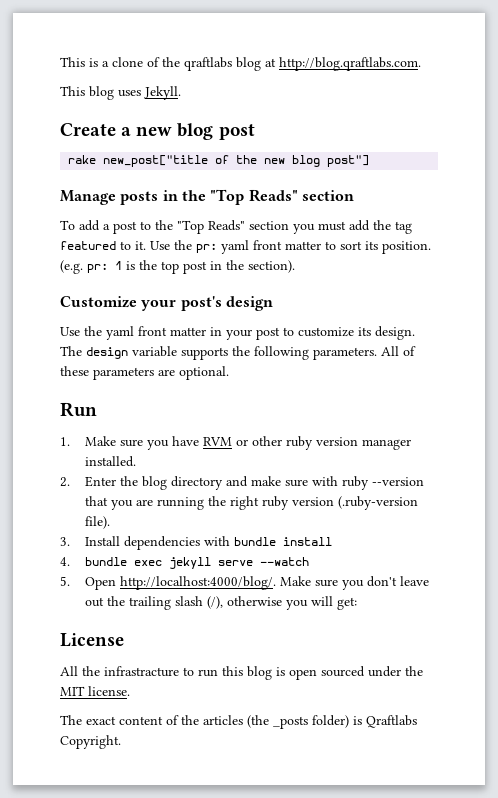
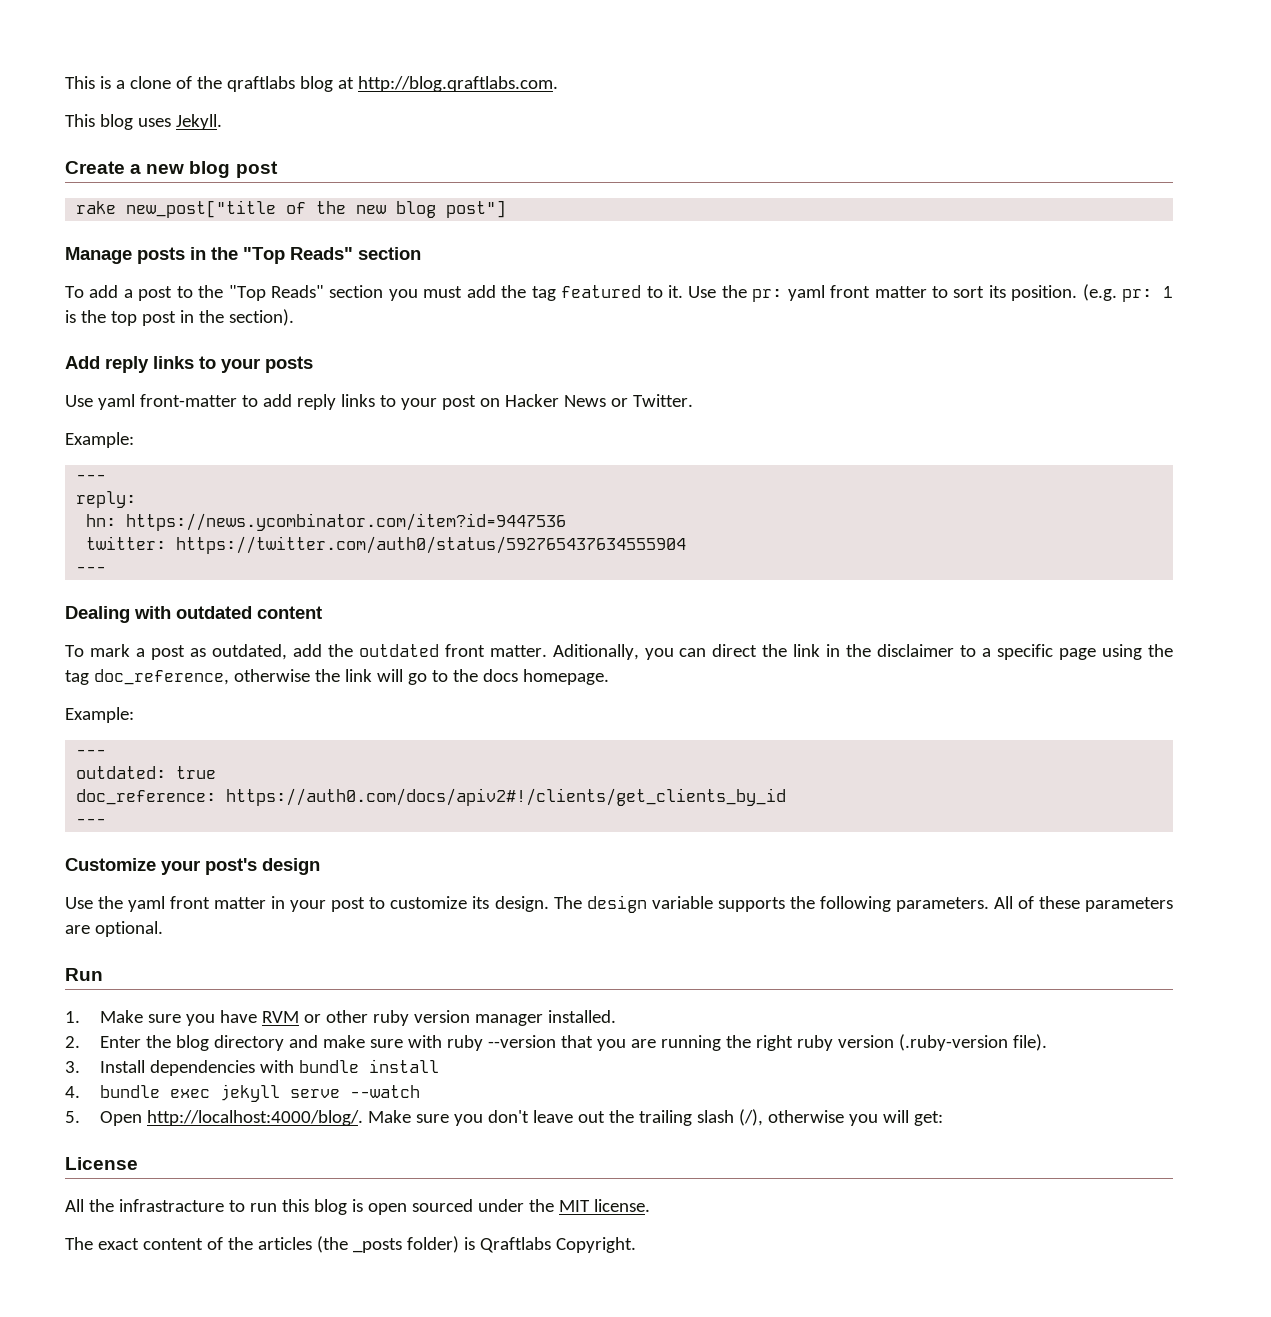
+ Add reply links to your posts
+ Use yaml front-matter to add reply links to your post on Hacker News or Twitter.
+ Example:
+ ---
+ reply:
+ hn: https://news.ycombinator.com/item?id=9447536
+ twitter: https://twitter.com/auth0/status/592765437634555904
+ ---
+ Dealing with outdated content
+ To mark a post as outdated, add the outdated front matter. Aditionally, you can direct the link in the disclaimer to a specific page using the tag doc_reference, otherwise the link will go to the docs homepage.
+ Example:
+ ---
+ outdated: true
+ doc_reference: https://auth0.com/docs/apiv2#!/clients/get_clients_by_id
+ ---

